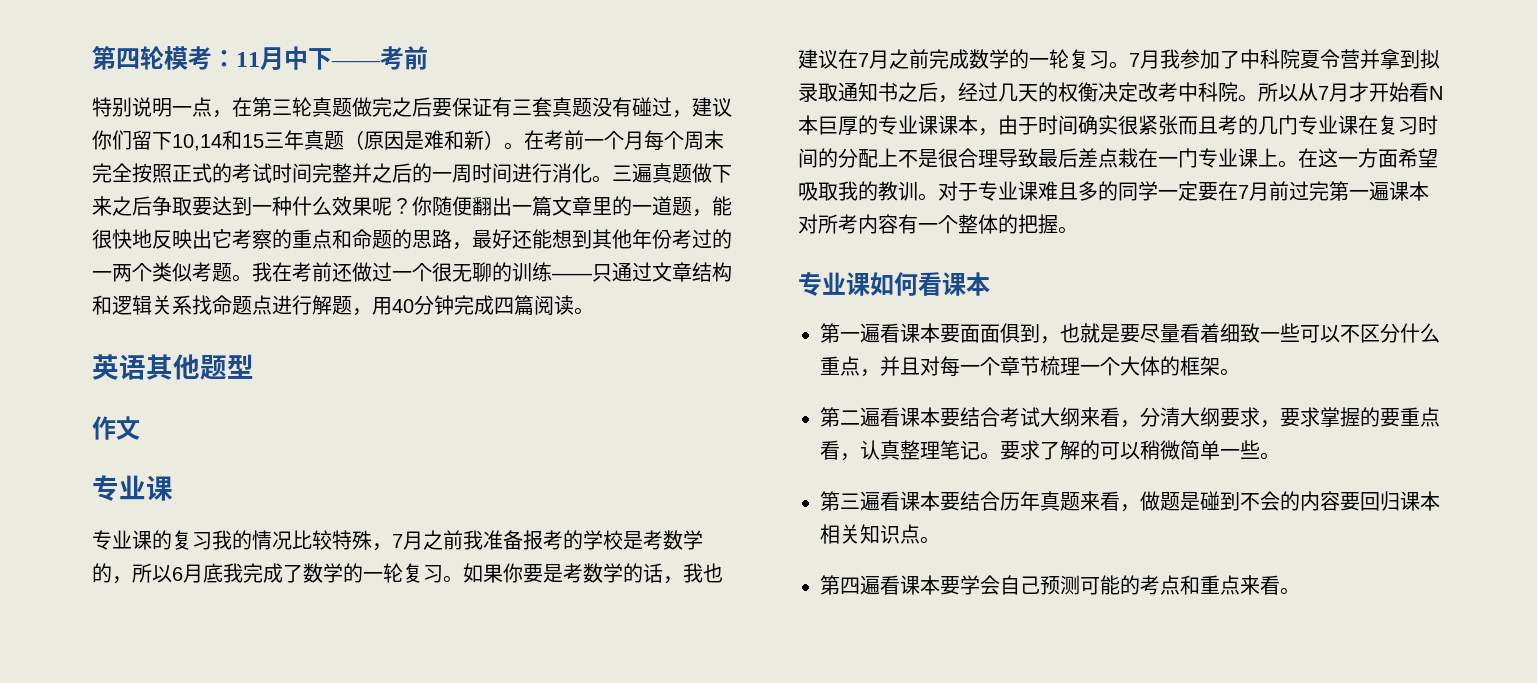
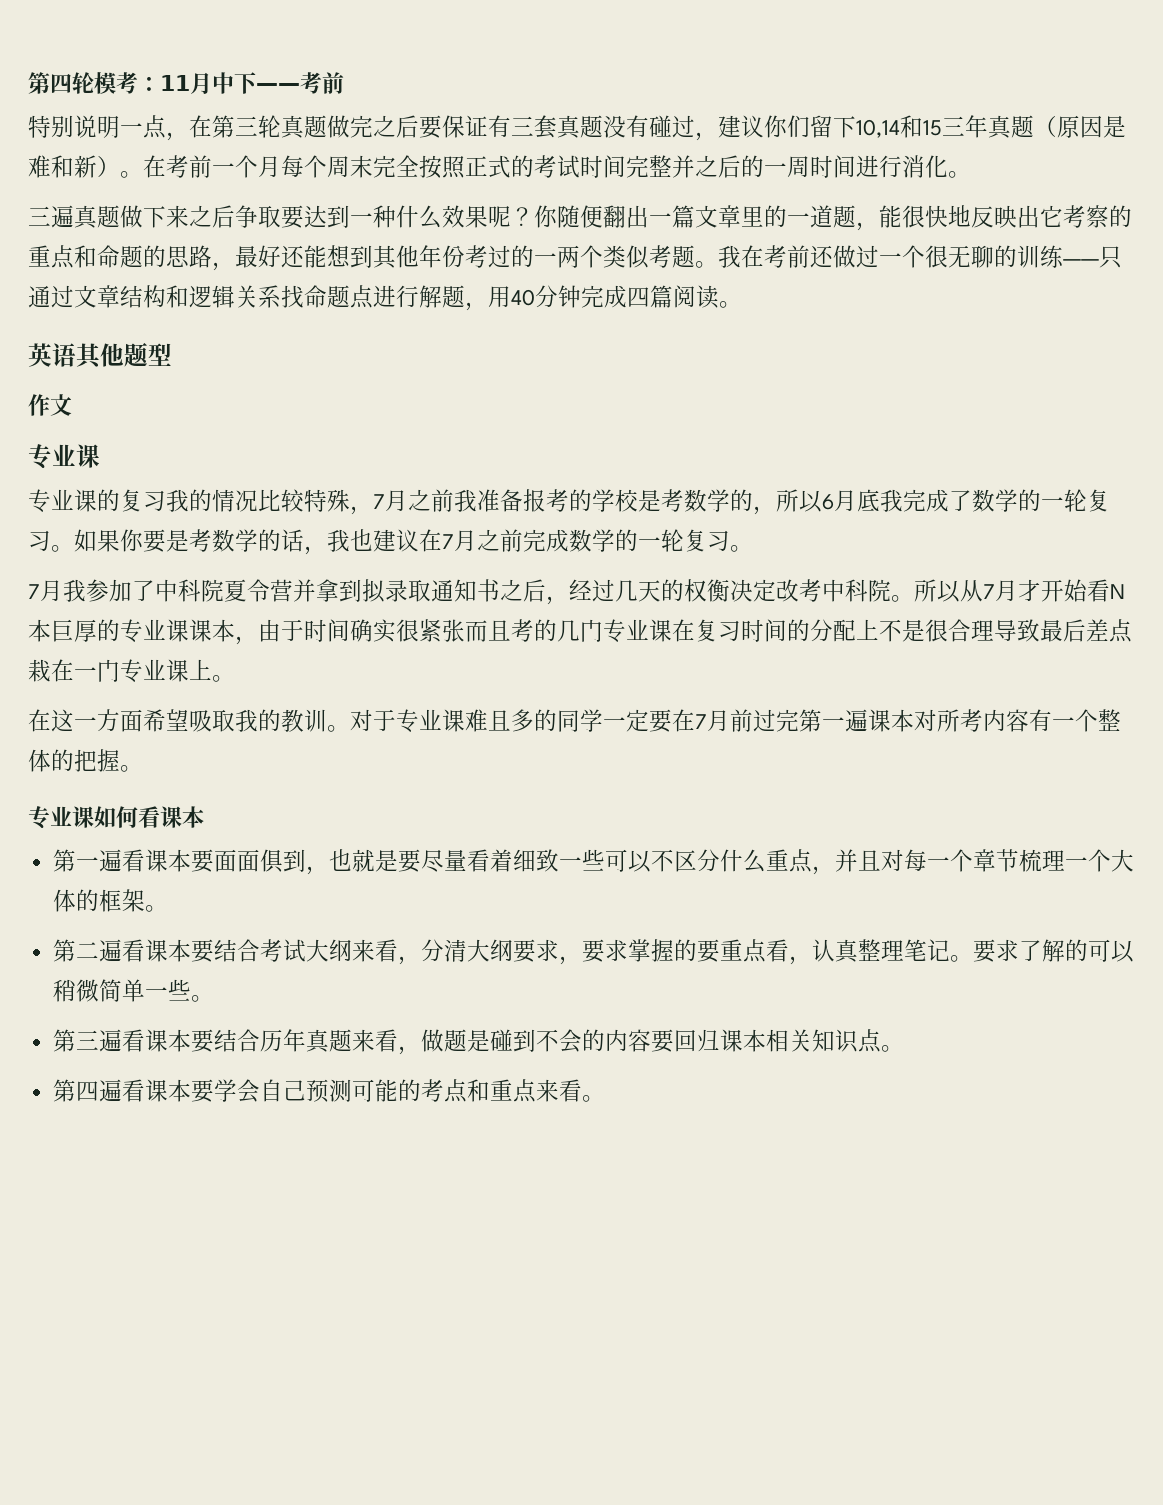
- 在考前一个月每个周末完全按照正式的考试时间完整并之后的一周时间进行消化。三遍真题做下来之后争取要达到一种什么效果呢？
+ 在考前一个月每个周末完全按照正式的考试时间完整并之后的一周时间进行消化。
+ 三遍真题做下来之后争取要达到一种什么效果呢？
- 如果你要是考数学的话，我也建议在7月之前完成数学的一轮复习。7月我参加了中科院夏令营并拿到拟录取通知书之后，经过几天的权衡决定改考中科院。
+ 如果你要是考数学的话，我也建议在7月之前完成数学的一轮复习。
+ 7月我参加了中科院夏令营并拿到拟录取通知书之后，经过几天的权衡决定改考中科院。
- 所以从7月才开始看N本巨厚的专业课课本，由于时间确实很紧张而且考的几门专业课在复习时间的分配上不是很合理导致最后差点栽在一门专业课上。在这一方面希望吸取我的教训。
+ 所以从7月才开始看N本巨厚的专业课课本，由于时间确实很紧张而且考的几门专业课在复习时间的分配上不是很合理导致最后差点栽在一门专业课上。
+ 在这一方面希望吸取我的教训。

